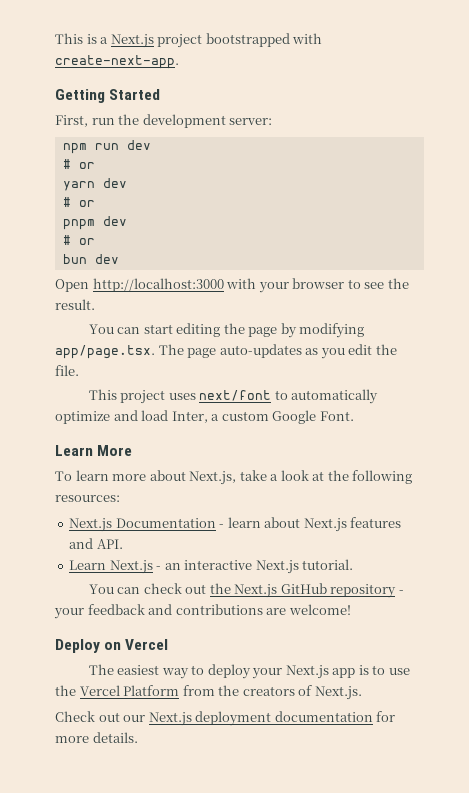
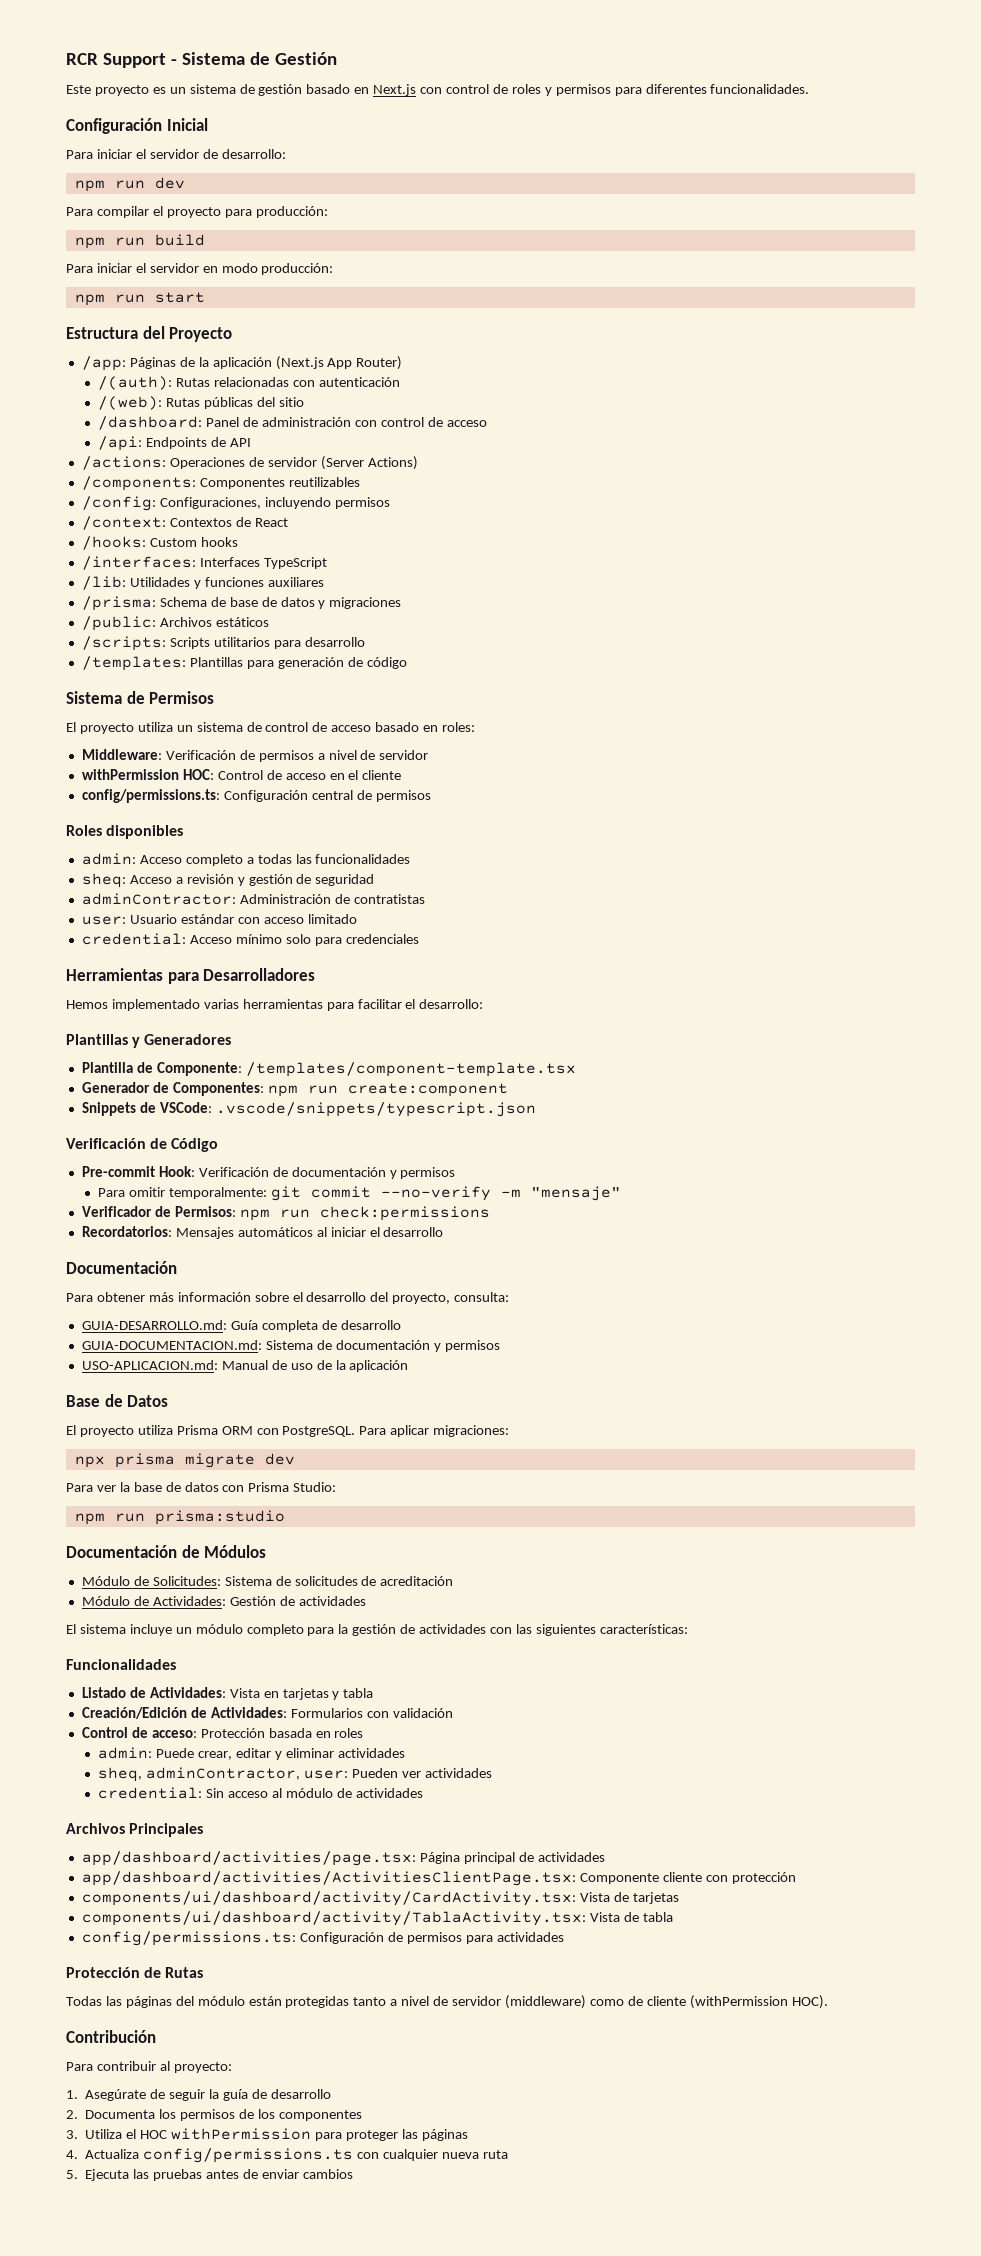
- This is a Next.js project bootstrapped with create-next-app.
- Getting Started
- First, run the development server:
+ RCR Support - Sistema de Gestión
+ Este proyecto es un sistema de gestión basado en Next.js con control de roles y permisos para diferentes funcionalidades.
+ Configuración Inicial
+ Para iniciar el servidor de desarrollo:
  npm run dev
- # or
- yarn dev
- # or
- pnpm dev
- # or
- bun dev
- Open http://localhost:3000 with your browser to see the result.
- You can start editing the page by modifying app/page.tsx. The page auto-updates as you edit the file.
- This project uses next/font to automatically optimize and load Inter, a custom Google Font.
- Learn More
- To learn more about Next.js, take a look at the following resources:
- Next.js Documentation - learn about Next.js features and API.
- Learn Next.js - an interactive Next.js tutorial.
- You can check out the Next.js GitHub repository - your feedback and contributions are welcome!
- Deploy on Vercel
- The easiest way to deploy your Next.js app is to use the Vercel Platform from the creators of Next.js.
- Check out our Next.js deployment documentation for more details.
+ Para compilar el proyecto para producción:
+ npm run build
+ Para iniciar el servidor en modo producción:
+ npm run start
+ Estructura del Proyecto
+ /app: Páginas de la aplicación (Next.js App Router)
+ /(auth): Rutas relacionadas con autenticación
+ /(web): Rutas públicas del sitio
+ /dashboard: Panel de administración con control de acceso
+ /api: Endpoints de API
+ /actions: Operaciones de servidor (Server Actions)
+ /components: Componentes reutilizables
+ /config: Configuraciones, incluyendo permisos
+ /context: Contextos de React
+ /hooks: Custom hooks
+ /interfaces: Interfaces TypeScript
+ /lib: Utilidades y funciones auxiliares
+ /prisma: Schema de base de datos y migraciones
+ /public: Archivos estáticos
+ /scripts: Scripts utilitarios para desarrollo
+ /templates: Plantillas para generación de código
+ Sistema de Permisos
+ El proyecto utiliza un sistema de control de acceso basado en roles:
+ Middleware: Verificación de permisos a nivel de servidor
+ withPermission HOC: Control de acceso en el cliente
+ config/permissions.ts: Configuración central de permisos
+ Roles disponibles
+ admin: Acceso completo a todas las funcionalidades
+ sheq: Acceso a revisión y gestión de seguridad
+ adminContractor: Administración de contratistas
+ user: Usuario estándar con acceso limitado
+ credential: Acceso mínimo solo para credenciales
+ Herramientas para Desarrolladores
+ Hemos implementado varias herramientas para facilitar el desarrollo:
+ Plantillas y Generadores
+ Plantilla de Componente: /templates/component-template.tsx
+ Generador de Componentes: npm run create:component
+ Snippets de VSCode: .vscode/snippets/typescript.json
+ Verificación de Código
+ Pre-commit Hook: Verificación de documentación y permisos
+ Para omitir temporalmente: git commit --no-verify -m "mensaje"
+ Verificador de Permisos: npm run check:permissions
+ Recordatorios: Mensajes automáticos al iniciar el desarrollo
+ Documentación
+ Para obtener más información sobre el desarrollo del proyecto, consulta:
+ GUIA-DESARROLLO.md: Guía completa de desarrollo
+ GUIA-DOCUMENTACION.md: Sistema de documentación y permisos
+ USO-APLICACION.md: Manual de uso de la aplicación
+ Base de Datos
+ El proyecto utiliza Prisma ORM con PostgreSQL. Para aplicar migraciones:
+ npx prisma migrate dev
+ Para ver la base de datos con Prisma Studio:
+ npm run prisma:studio
+ Documentación de Módulos
+ Módulo de Solicitudes: Sistema de solicitudes de acreditación
+ Módulo de Actividades: Gestión de actividades
+ El sistema incluye un módulo completo para la gestión de actividades con las siguientes características:
+ Funcionalidades
+ Listado de Actividades: Vista en tarjetas y tabla
+ Creación/Edición de Actividades: Formularios con validación
+ Control de acceso: Protección basada en roles
+ admin: Puede crear, editar y eliminar actividades
+ sheq, adminContractor, user: Pueden ver actividades
+ credential: Sin acceso al módulo de actividades
+ Archivos Principales
+ app/dashboard/activities/page.tsx: Página principal de actividades
+ app/dashboard/activities/ActivitiesClientPage.tsx: Componente cliente con protección
+ components/ui/dashboard/activity/CardActivity.tsx: Vista de tarjetas
+ components/ui/dashboard/activity/TablaActivity.tsx: Vista de tabla
+ config/permissions.ts: Configuración de permisos para actividades
+ Protección de Rutas
+ Todas las páginas del módulo están protegidas tanto a nivel de servidor (middleware) como de cliente (withPermission HOC).
+ Contribución
+ Para contribuir al proyecto:
+ 1. Asegúrate de seguir la guía de desarrollo
+ 2. Documenta los permisos de los componentes
+ 3. Utiliza el HOC withPermission para proteger las páginas
+ 4. Actualiza config/permissions.ts con cualquier nueva ruta
+ 5. Ejecuta las pruebas antes de enviar cambios

